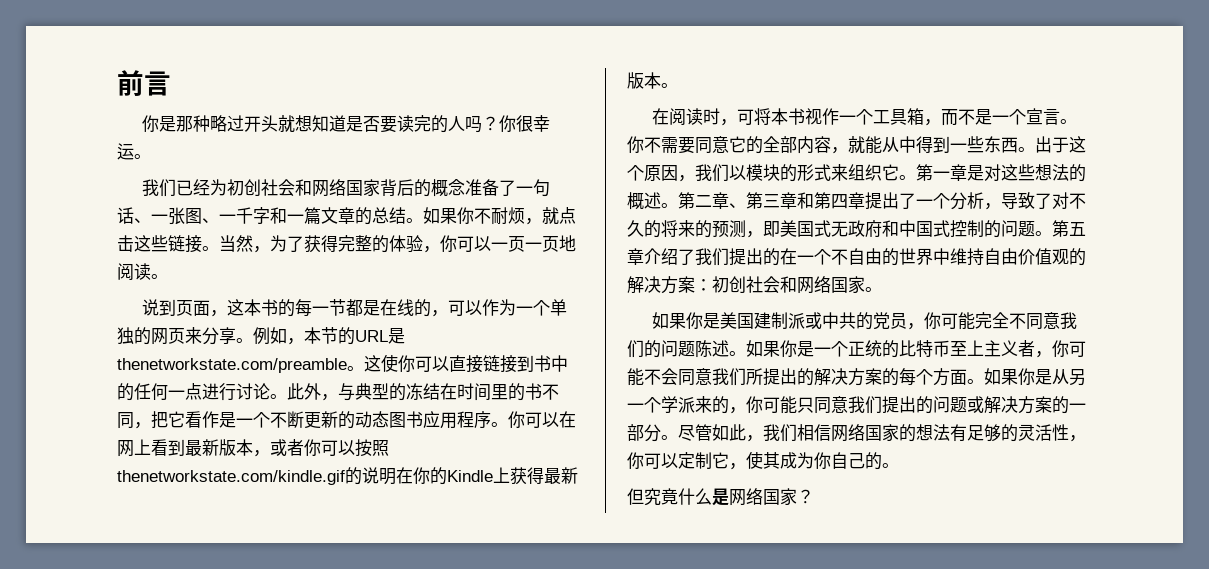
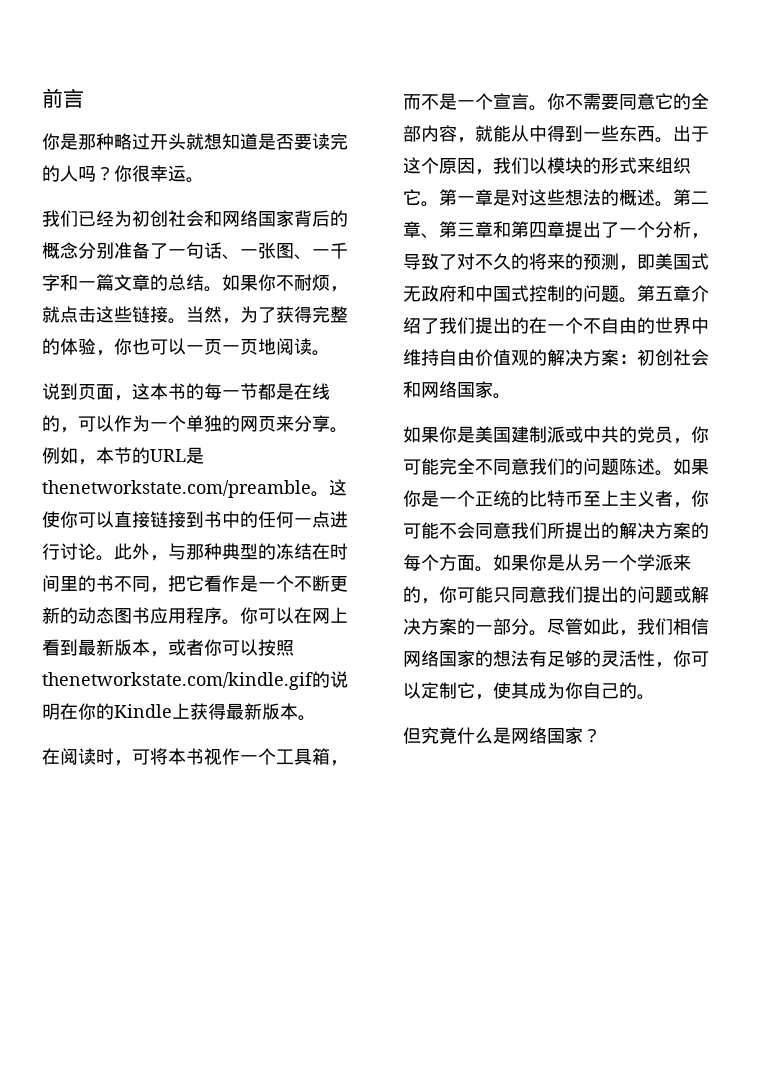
- 我们已经为初创社会和网络国家背后的概念准备了一句话、一张图、一千字和一篇文章的总结。
+ 我们已经为初创社会和网络国家背后的概念分别准备了一句话、一张图、一千字和一篇文章的总结。
- 当然，为了获得完整的体验，你可以一页一页地阅读。
+ 当然，为了获得完整的体验，你也可以一页一页地阅读。
- 此外，与典型的冻结在时间里的书不同，把它看作是一个不断更新的动态图书应用程序。
+ 此外，与那种典型的冻结在时间里的书不同，把它看作是一个不断更新的动态图书应用程序。

